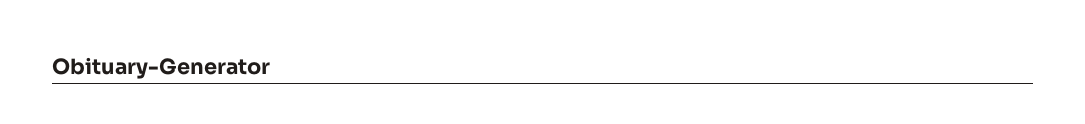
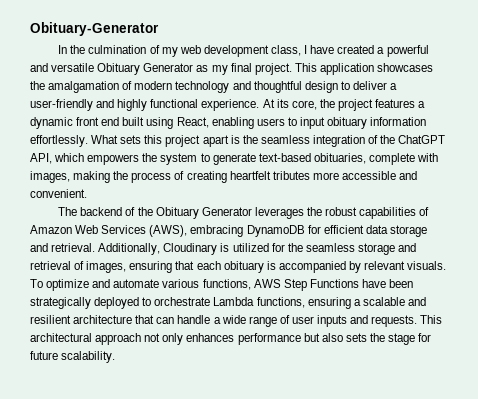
+ In the culmination of my web development class, I have created a powerful and versatile Obituary Generator as my final project. This application showcases the amalgamation of modern technology and thoughtful design to deliver a user-friendly and highly functional experience. At its core, the project features a dynamic front end built using React, enabling users to input obituary information effortlessly. What sets this project apart is the seamless integration of the ChatGPT API, which empowers the system to generate text-based obituaries, complete with images, making the process of creating heartfelt tributes more accessible and convenient.
+ The backend of the Obituary Generator leverages the robust capabilities of Amazon Web Services (AWS), embracing DynamoDB for efficient data storage and retrieval. Additionally, Cloudinary is utilized for the seamless storage and retrieval of images, ensuring that each obituary is accompanied by relevant visuals. To optimize and automate various functions, AWS Step Functions have been strategically deployed to orchestrate Lambda functions, ensuring a scalable and resilient architecture that can handle a wide range of user inputs and requests. This architectural approach not only enhances performance but also sets the stage for future scalability.

